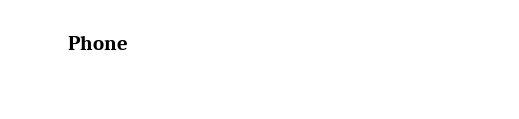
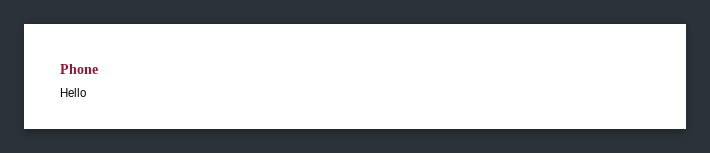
+ Hello

